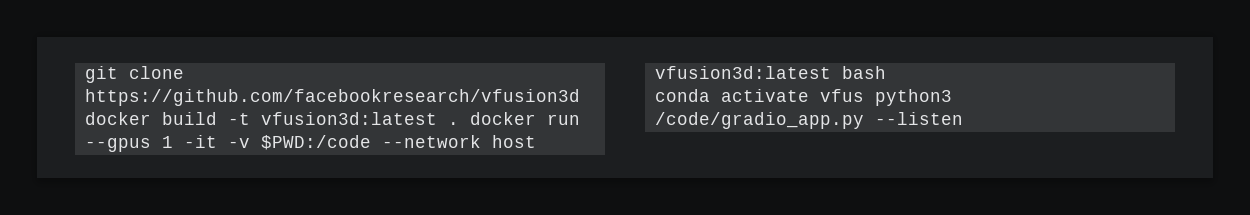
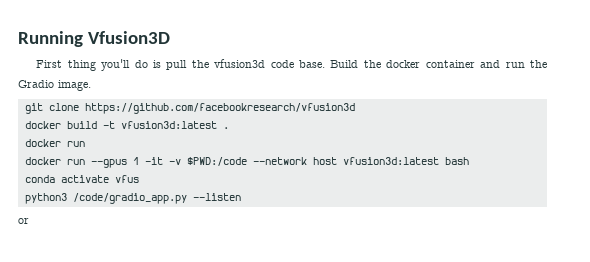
+ Running Vfusion3D
+ First thing you'll do is pull the vfusion3d code base. Build the docker container and run the Gradio image.
- docker build -t vfusion3d:latest . docker run --gpus 1 -it -v $PWD:/code --network host vfusion3d:latest bash
+ docker build -t vfusion3d:latest .
+ docker run
+ docker run --gpus 1 -it -v $PWD:/code --network host vfusion3d:latest bash
- conda activate vfus python3 /code/gradio_app.py --listen
+ conda activate vfus
+ python3 /code/gradio_app.py --listen
+ or

